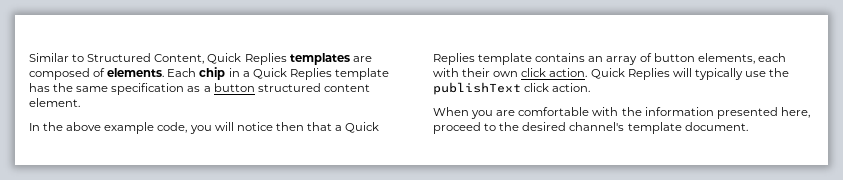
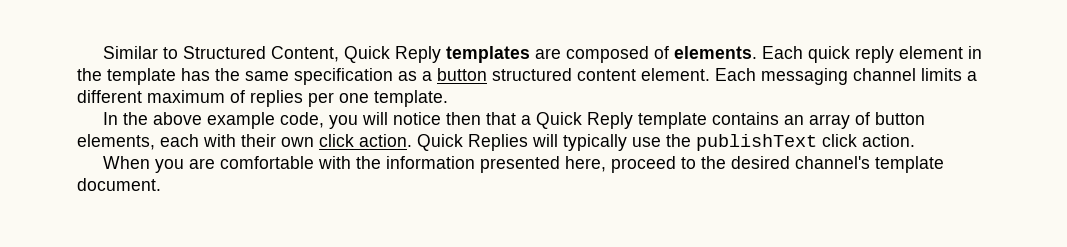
- Similar to Structured Content, Quick Replies templates are composed of elements.
+ Similar to Structured Content, Quick Reply templates are composed of elements.
- Each chip in a Quick Replies template has the same specification as a button structured content element.
+ Each quick reply element in the template has the same specification as a button structured content element. Each messaging channel limits a different maximum of replies per one template.
- In the above example code, you will notice then that a Quick Replies template contains an array of button elements, each with their own click action.
+ In the above example code, you will notice then that a Quick Reply template contains an array of button elements, each with their own click action.

